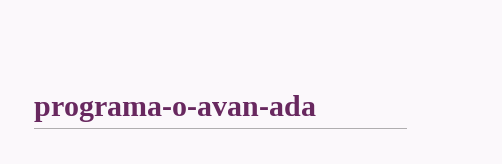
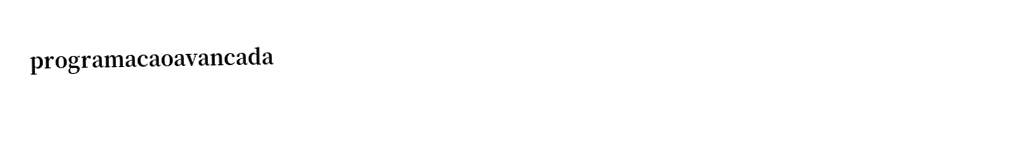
- programa-o-avan-ada
+ programacaoavancada

